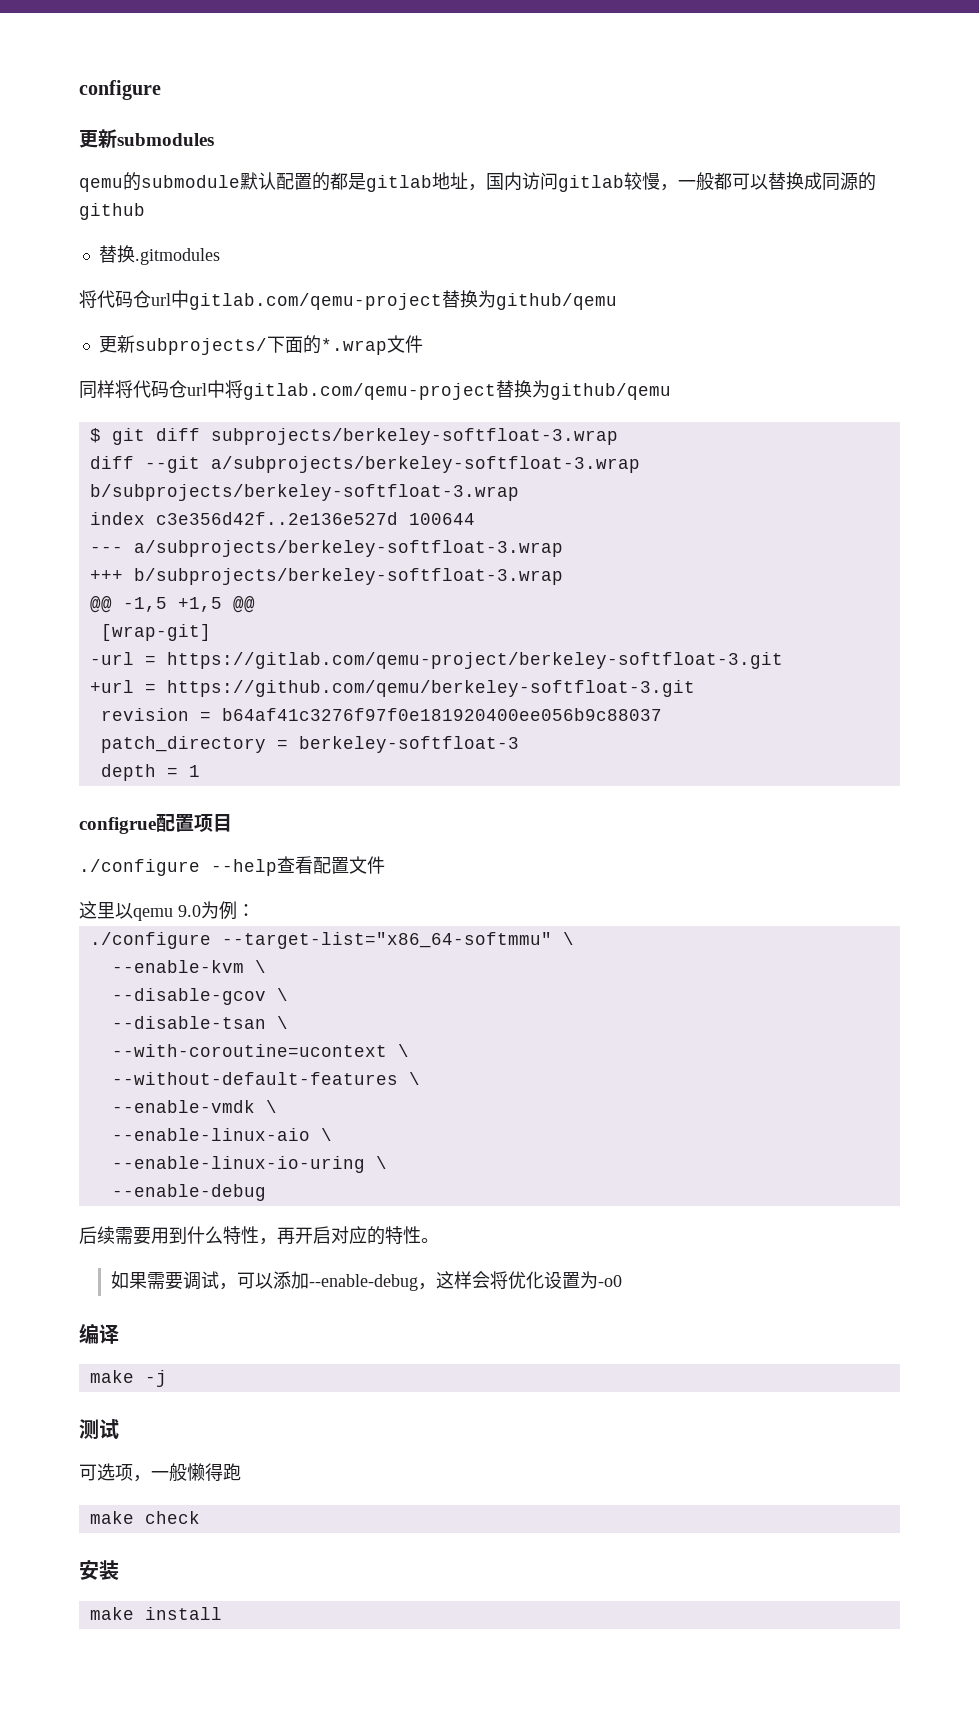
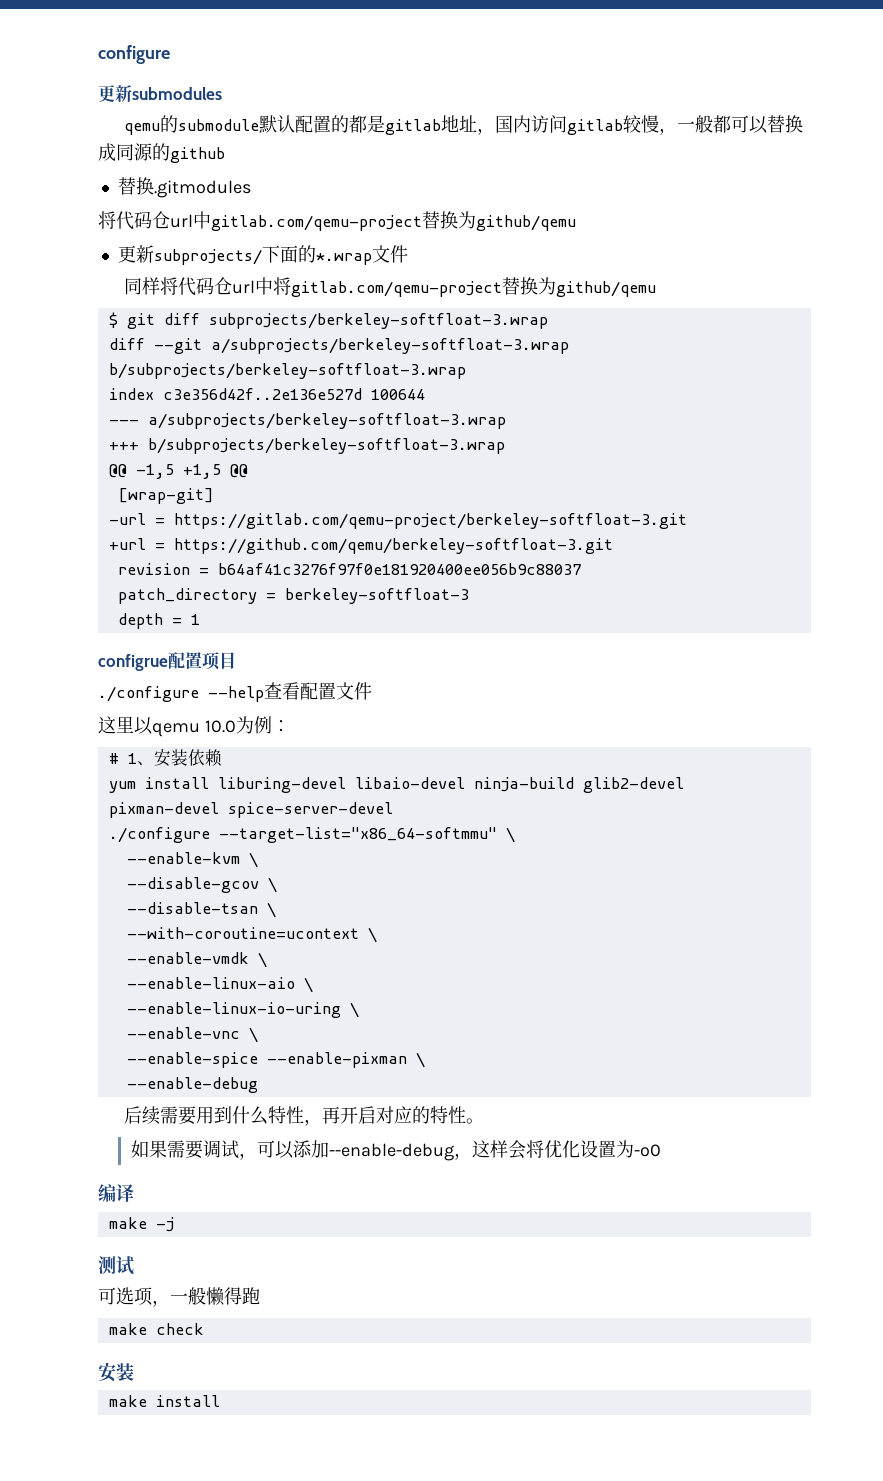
- 这里以qemu 9.0为例：
+ 这里以qemu 10.0为例：
+ # 1、安装依赖
+ yum install liburing-devel libaio-devel ninja-build glib2-devel pixman-devel spice-server-devel
- --without-default-features \
+ --enable-vnc \
+ --enable-spice --enable-pixman \

